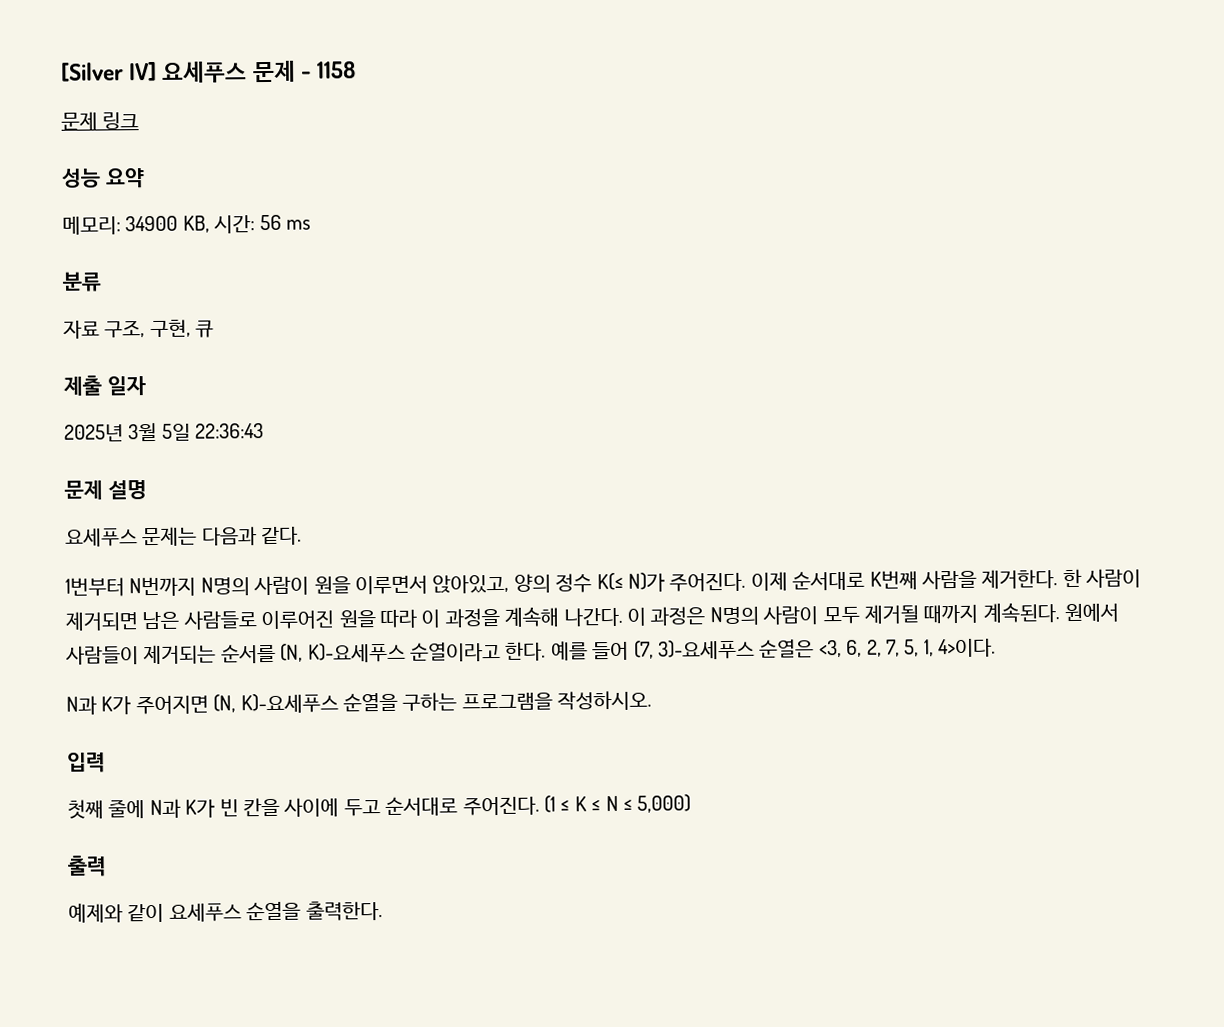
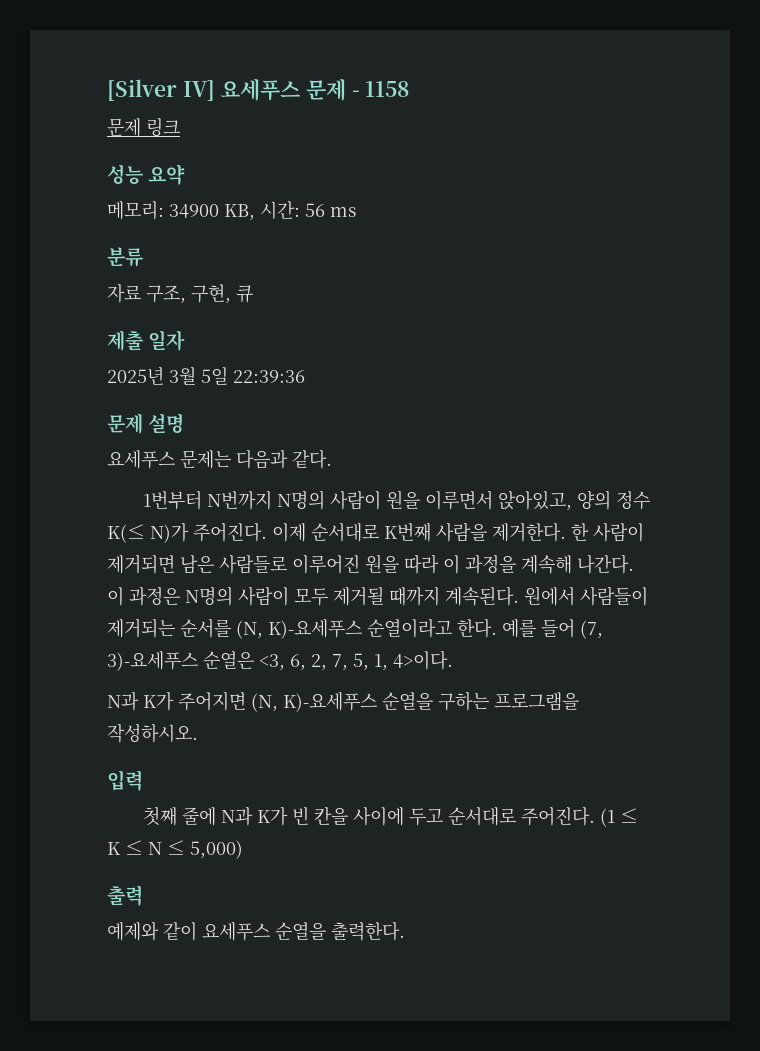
- 2025년 3월 5일 22:36:43
+ 2025년 3월 5일 22:39:36

